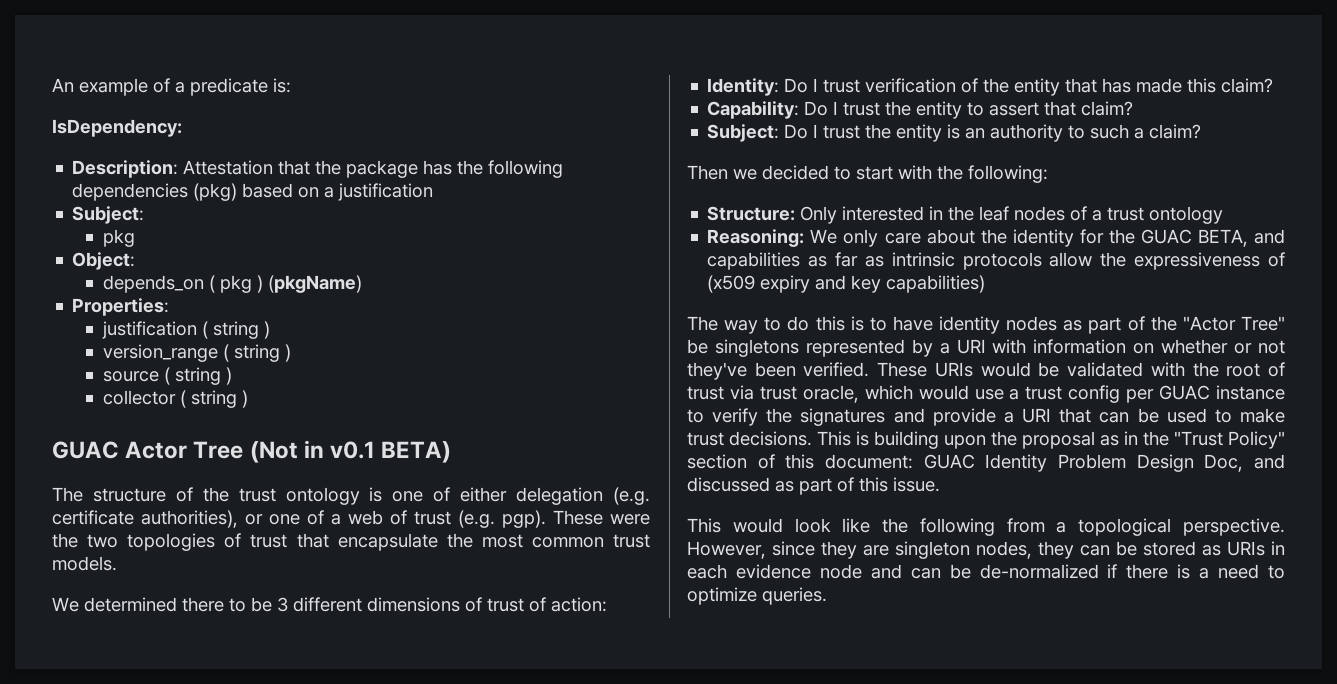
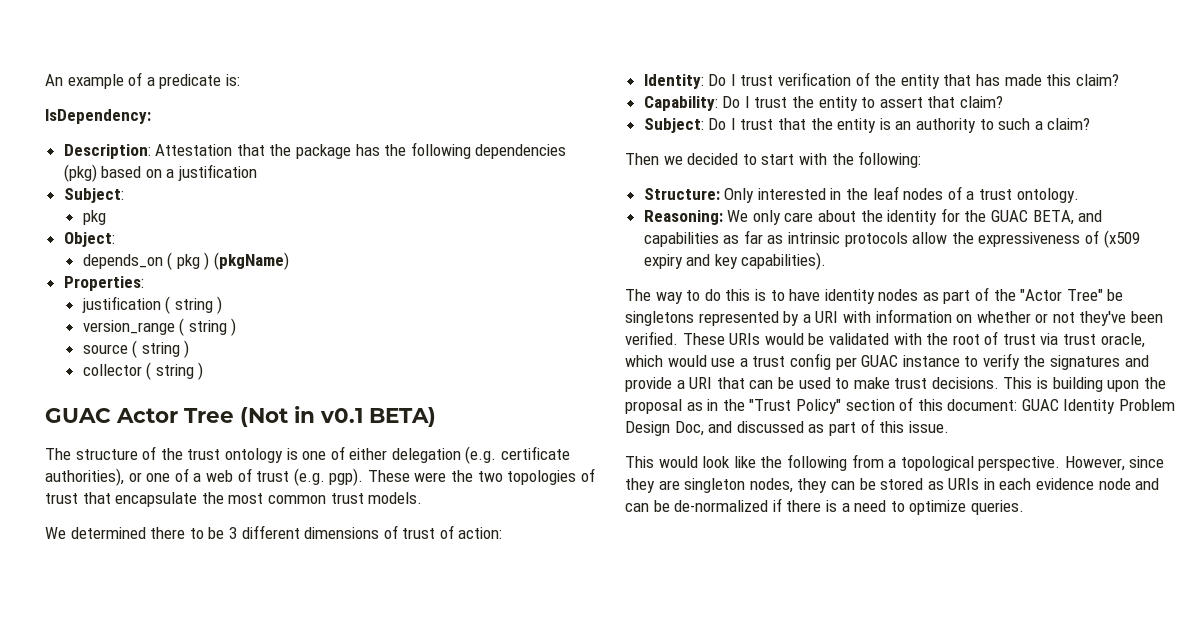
- Subject: Do I trust the entity is an authority to such a claim?
+ Subject: Do I trust that the entity is an authority to such a claim?
- Structure: Only interested in the leaf nodes of a trust ontology
+ Structure: Only interested in the leaf nodes of a trust ontology.
- Reasoning: We only care about the identity for the GUAC BETA, and capabilities as far as intrinsic protocols allow the expressiveness of (x509 expiry and key capabilities)
+ Reasoning: We only care about the identity for the GUAC BETA, and capabilities as far as intrinsic protocols allow the expressiveness of (x509 expiry and key capabilities).

